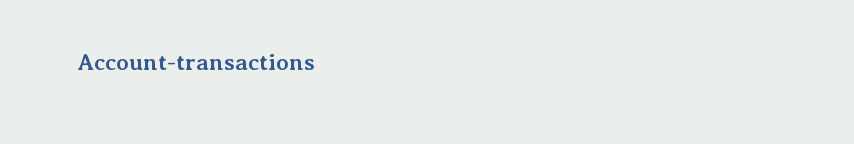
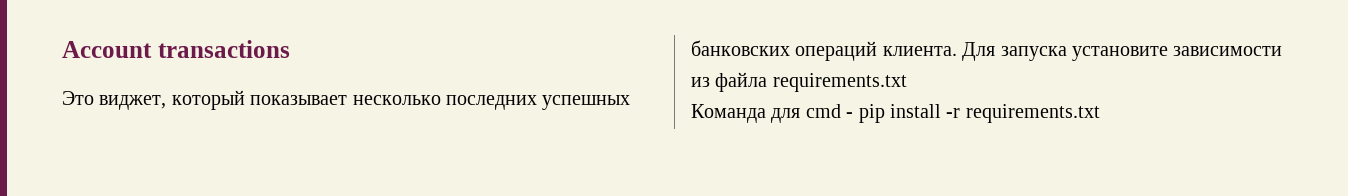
- Account-transactions
+ Account transactions
+ Это виджет, который показывает несколько последних успешных банковских операций клиента. Для запуска установите зависимости из файла requirements.txt
+ Команда для cmd - pip install -r requirements.txt

